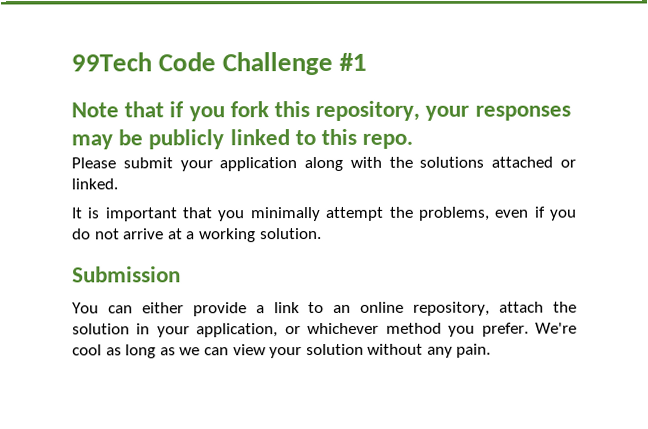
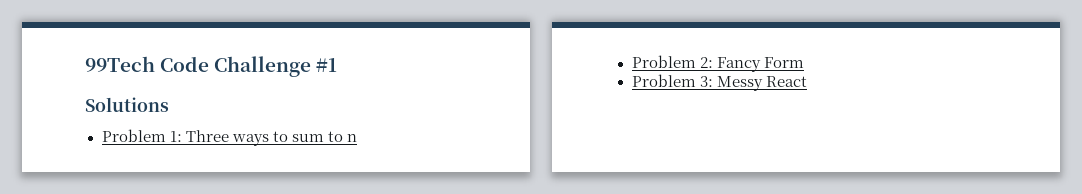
- Note that if you fork this repository, your responses may be publicly linked to this repo.
- Please submit your application along with the solutions attached or linked.
- It is important that you minimally attempt the problems, even if you do not arrive at a working solution.
- Submission
- You can either provide a link to an online repository, attach the solution in your application, or whichever method you prefer. We're cool as long as we can view your solution without any pain.
+ Solutions
+ Problem 1: Three ways to sum to n
+ Problem 2: Fancy Form
+ Problem 3: Messy React

